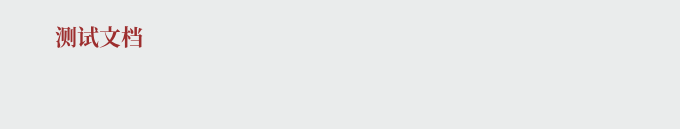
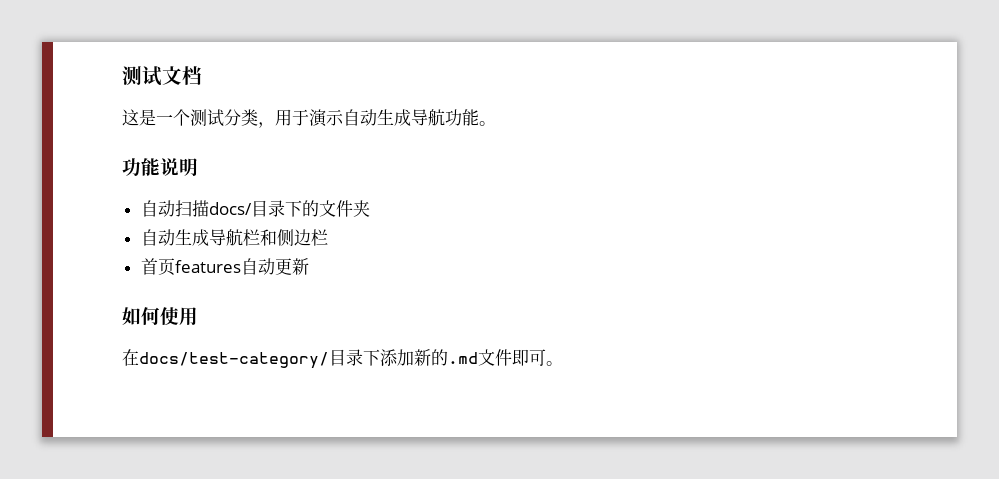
+ 这是一个测试分类，用于演示自动生成导航功能。
+ 功能说明
+ 自动扫描docs/目录下的文件夹
+ 自动生成导航栏和侧边栏
+ 首页features自动更新
+ 如何使用
+ 在docs/test-category/目录下添加新的.md文件即可。

